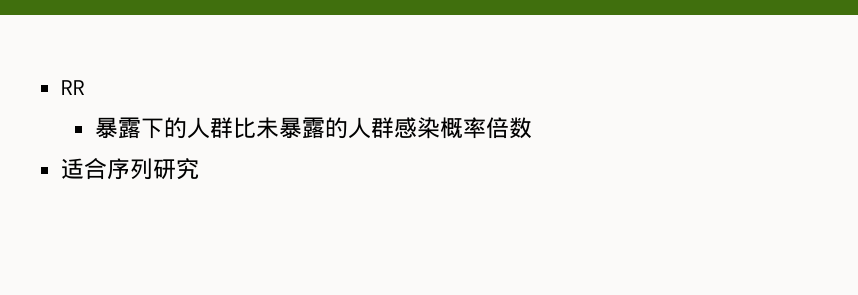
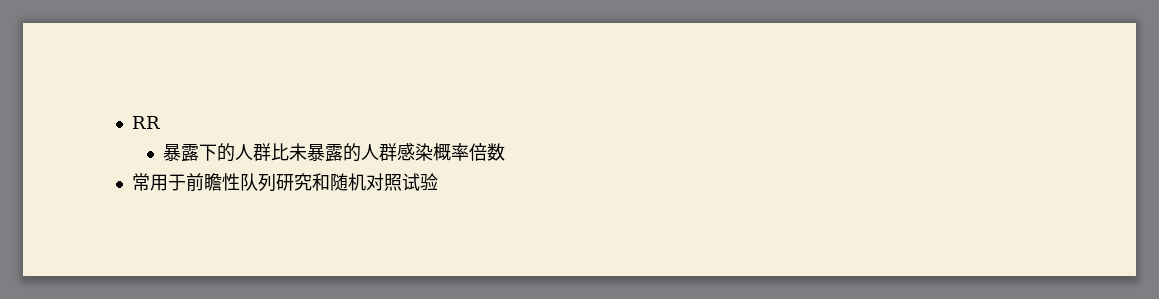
- 适合序列研究
+ 常用于前瞻性队列研究和随机对照试验

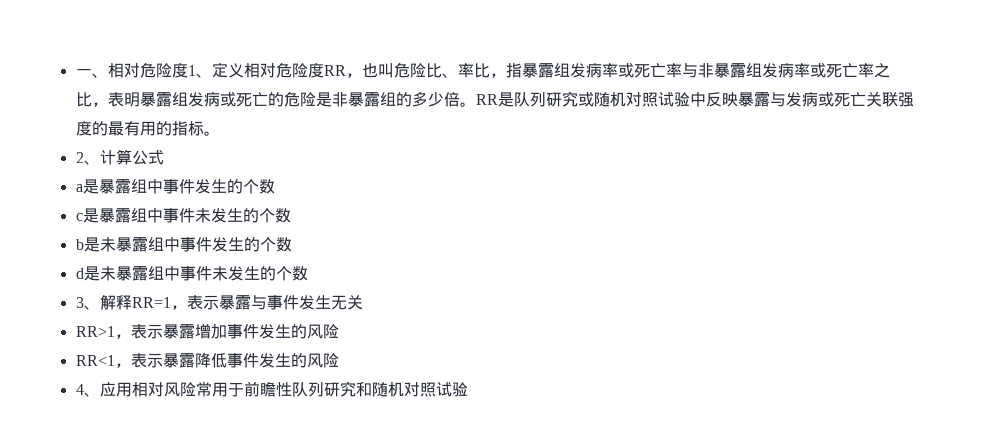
- RR
- 暴露下的人群比未暴露的人群感染概率倍数
- 常用于前瞻性队列研究和随机对照试验
+ 一、相对危险度1、定义相对危险度RR，也叫危险比、率比，指暴露组发病率或死亡率与非暴露组发病率或死亡率之比，表明暴露组发病或死亡的危险是非暴露组的多少倍。RR是队列研究或随机对照试验中反映暴露与发病或死亡关联强度的最有用的指标。
+ 2、计算公式
+ a是暴露组中事件发生的个数
+ c是暴露组中事件未发生的个数
+ b是未暴露组中事件发生的个数
+ d是未暴露组中事件未发生的个数
+ 3、解释RR=1，表示暴露与事件发生无关
+ RR>1，表示暴露增加事件发生的风险
+ RR<1，表示暴露降低事件发生的风险
+ 4、应用相对风险常用于前瞻性队列研究和随机对照试验

